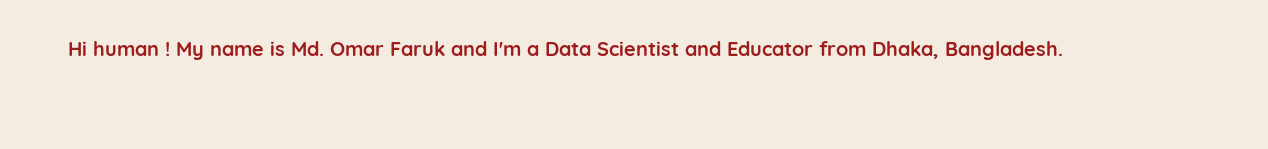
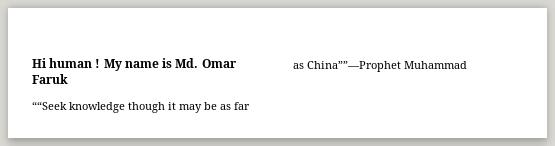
- My name is Md. Omar Faruk and I'm a Data Scientist and Educator from Dhaka, Bangladesh.
+ My name is Md. Omar Faruk
+ ““Seek knowledge though it may be as far as China””—Prophet Muhammad

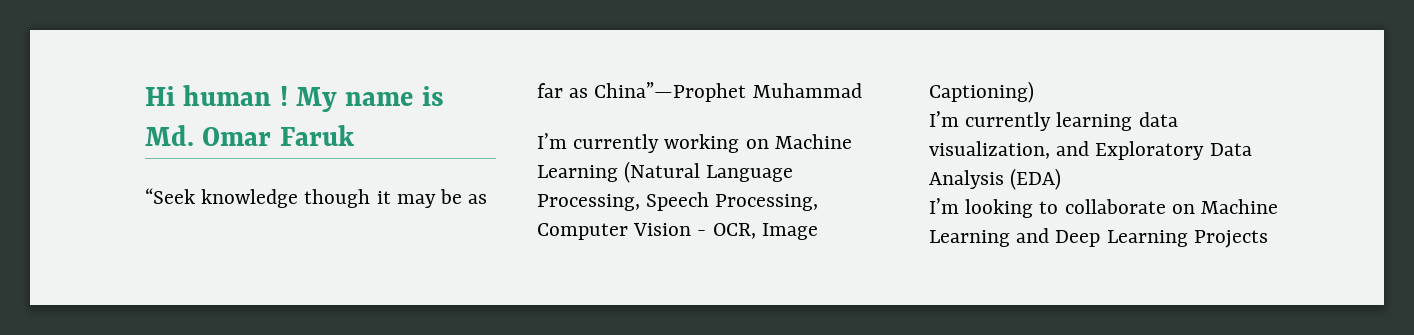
- ““Seek knowledge though it may be as far as China””—Prophet Muhammad
+ “Seek knowledge though it may be as far as China”—Prophet Muhammad
+ I’m currently working on Machine Learning (Natural Language Processing, Speech Processing, Computer Vision - OCR, Image Captioning)
+ I’m currently learning data visualization, and Exploratory Data Analysis (EDA)
+ I’m looking to collaborate on Machine Learning and Deep Learning Projects

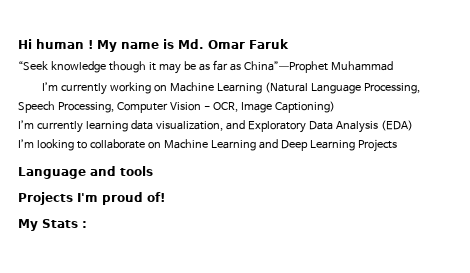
+ Language and tools
+ Projects I'm proud of!
+ My Stats :

